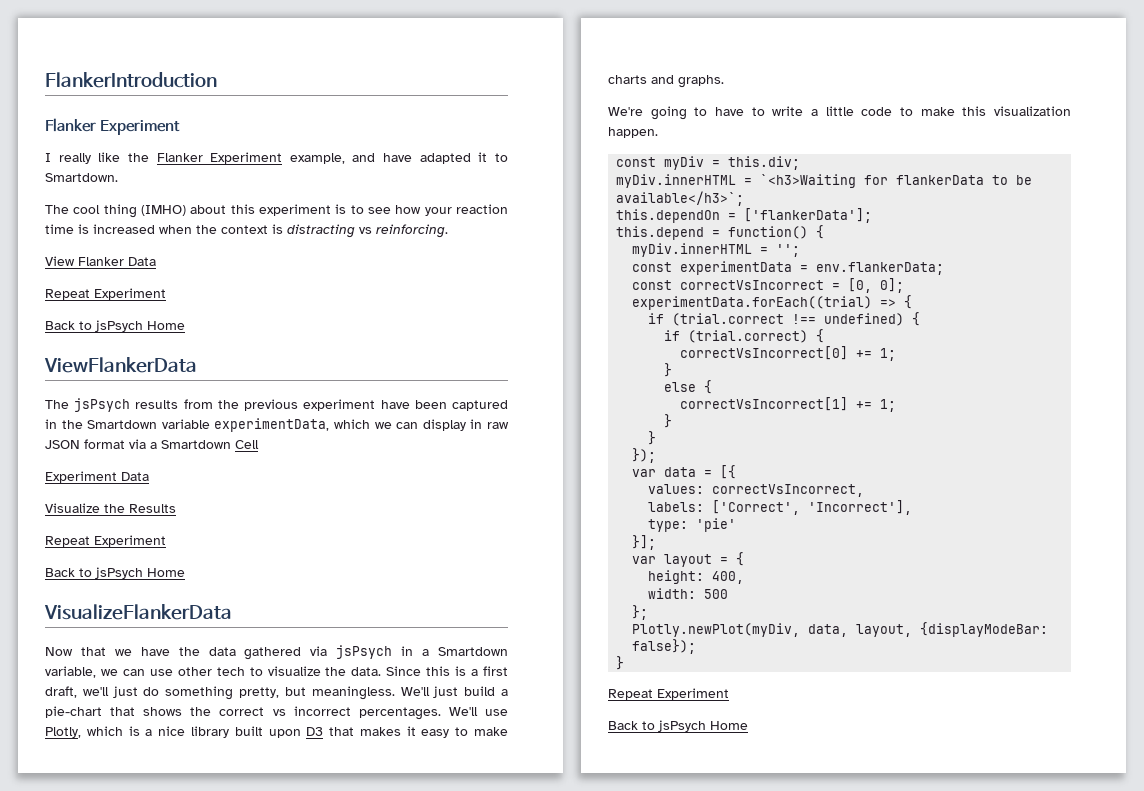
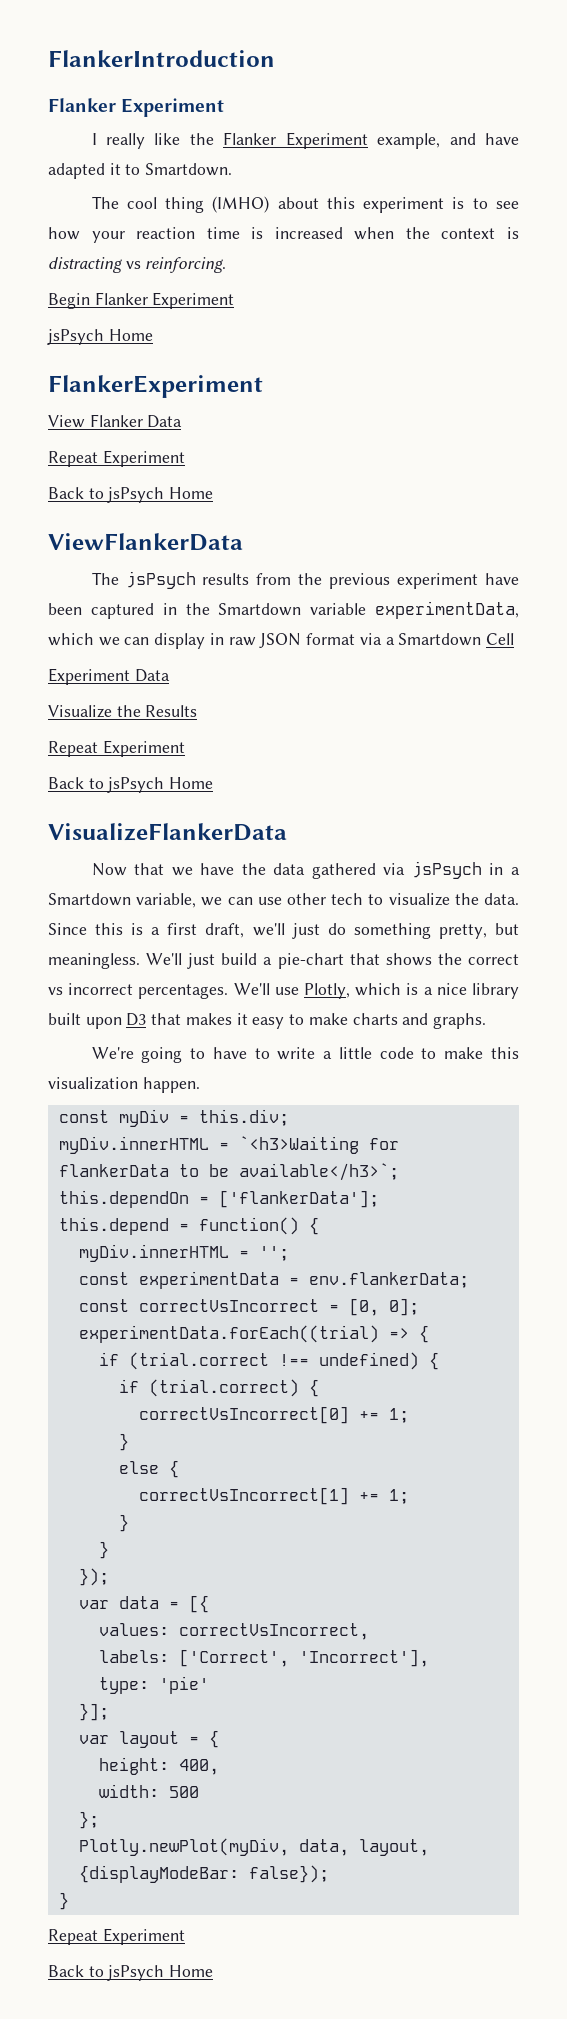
+ Begin Flanker Experiment
+ jsPsych Home
+ FlankerExperiment

